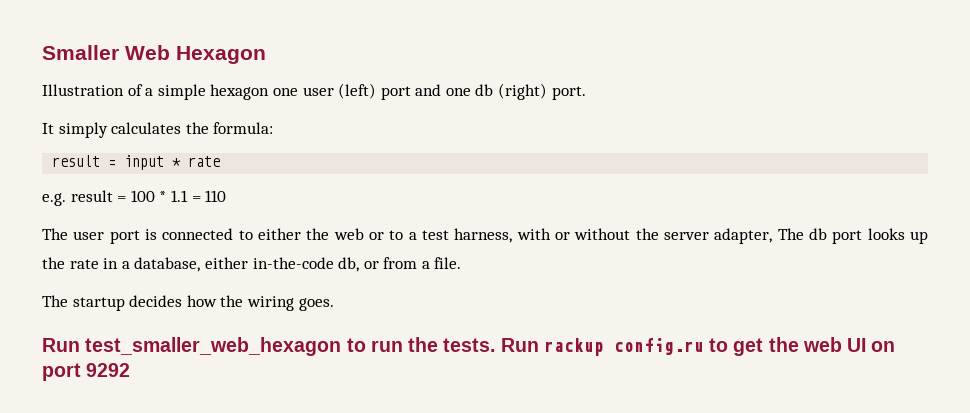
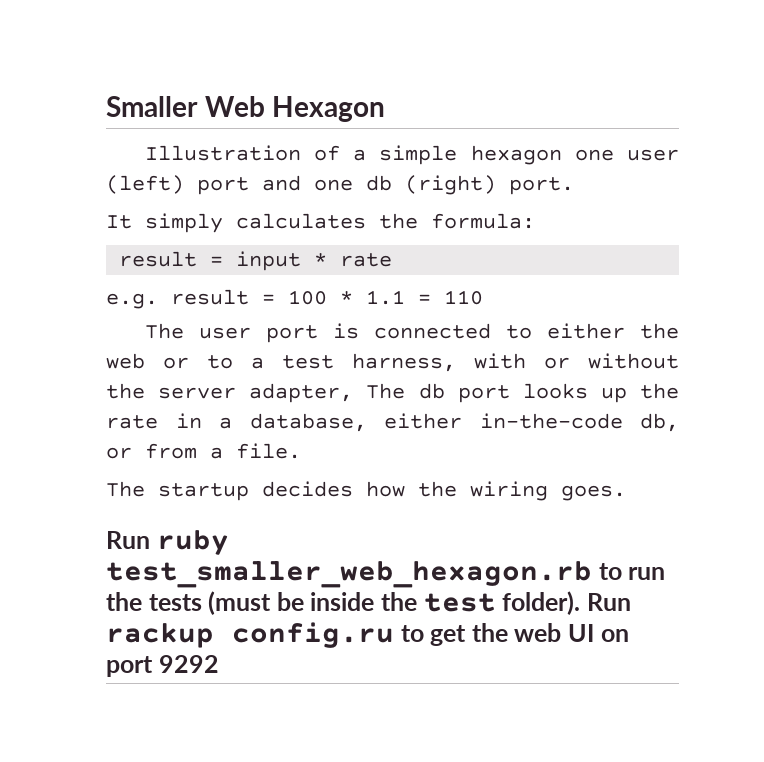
- Run test_smaller_web_hexagon to run the tests.
+ Run ruby test_smaller_web_hexagon.rb to run the tests (must be inside the test folder).

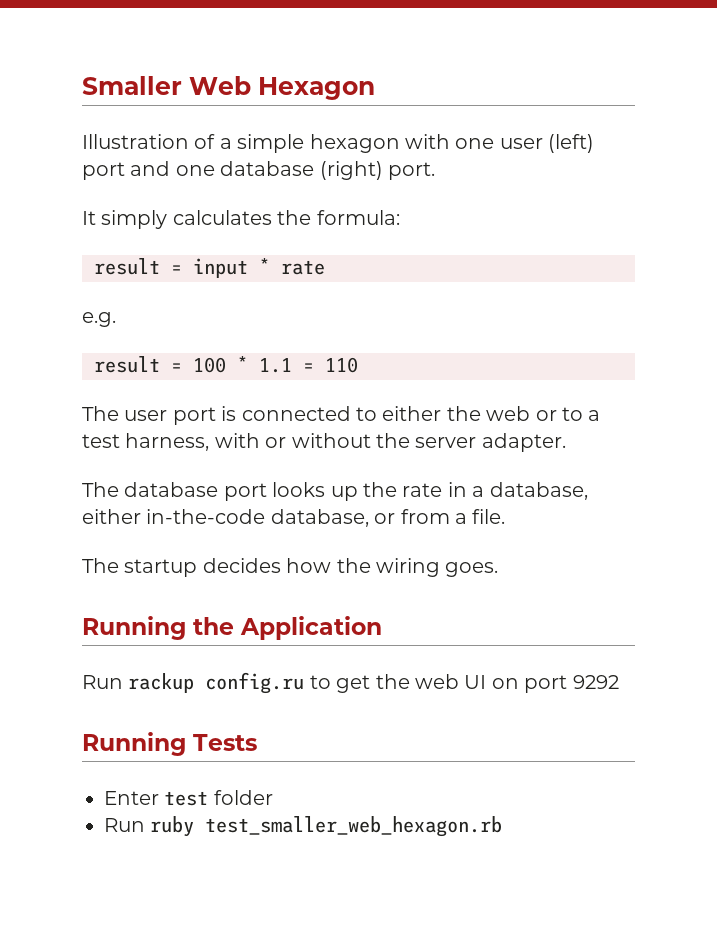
- Illustration of a simple hexagon one user (left) port and one db (right) port.
+ Illustration of a simple hexagon with one user (left) port and one database (right) port.
- e.g. result = 100 * 1.1 = 110
+ e.g.
+ result = 100 * 1.1 = 110
- The user port is connected to either the web or to a test harness, with or without the server adapter, The db port looks up the rate in a database, either in-the-code db, or from a file.
+ The user port is connected to either the web or to a test harness, with or without the server adapter.
+ The database port looks up the rate in a database, either in-the-code database, or from a file.
- Run ruby test_smaller_web_hexagon.rb to run the tests (must be inside the test folder). Run rackup config.ru to get the web UI on port 9292
+ Running the Application
+ Run rackup config.ru to get the web UI on port 9292
+ Running Tests
+ Enter test folder
+ Run ruby test_smaller_web_hexagon.rb

